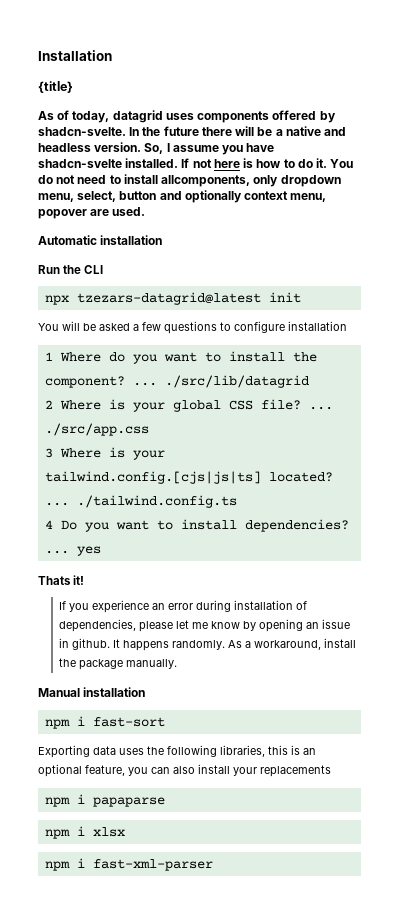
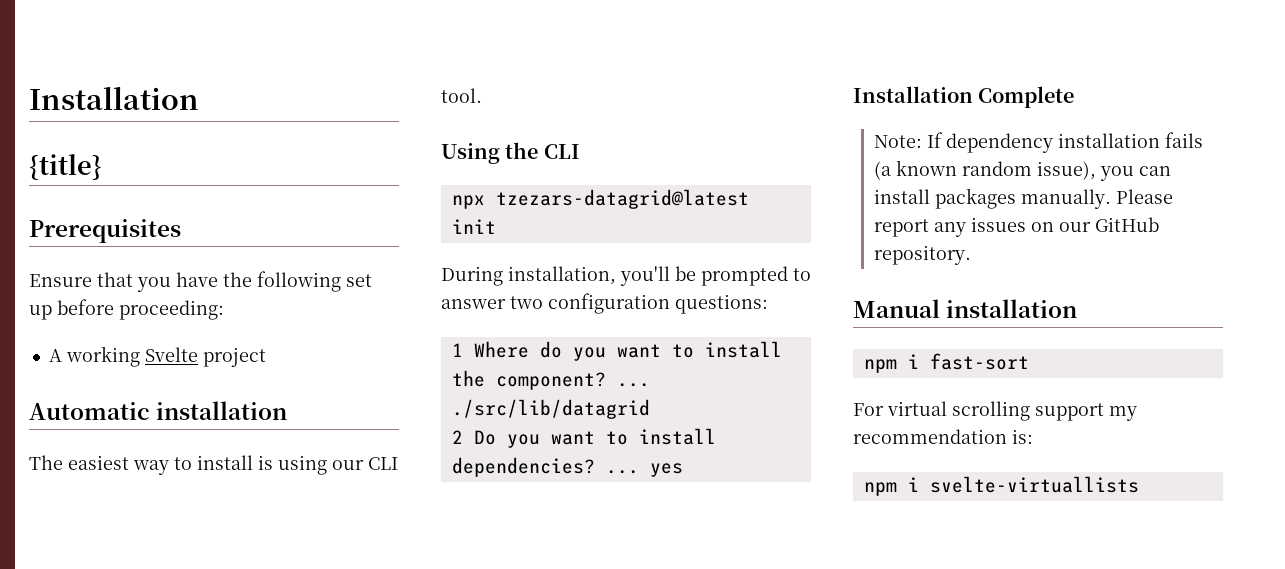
- As of today, datagrid uses components offered by shadcn-svelte. In the future there will be a native and headless version. So, I assume you have shadcn-svelte installed. If not here is how to do it. You do not need to install allcomponents, only dropdown menu, select, button and optionally context menu, popover are used.
+ Prerequisites
+ Ensure that you have the following set up before proceeding:
+ A working Svelte project
  Automatic installation
- Run the CLI
+ The easiest way to install is using our CLI tool.
+ Using the CLI
- You will be asked a few questions to configure installation
+ During installation, you'll be prompted to answer two configuration questions:
- 2 Where is your global CSS file? ... ./src/app.css
- 3 Where is your tailwind.config.[cjs|js|ts] located? ... ./tailwind.config.ts
- 4 Do you want to install dependencies? ... yes
+ 2 Do you want to install dependencies? ... yes
- Thats it!
- If you experience an error during installation of dependencies, please let me know by opening an issue in github. It happens randomly. As a workaround, install the package manually.
+ Installation Complete
+ Note: If dependency installation fails (a known random issue), you can install packages manually. Please report any issues on our GitHub repository.
- Exporting data uses the following libraries, this is an optional feature, you can also install your replacements
- npm i papaparse
- npm i xlsx
- npm i fast-xml-parser
+ For virtual scrolling support my recommendation is:
+ npm i svelte-virtuallists

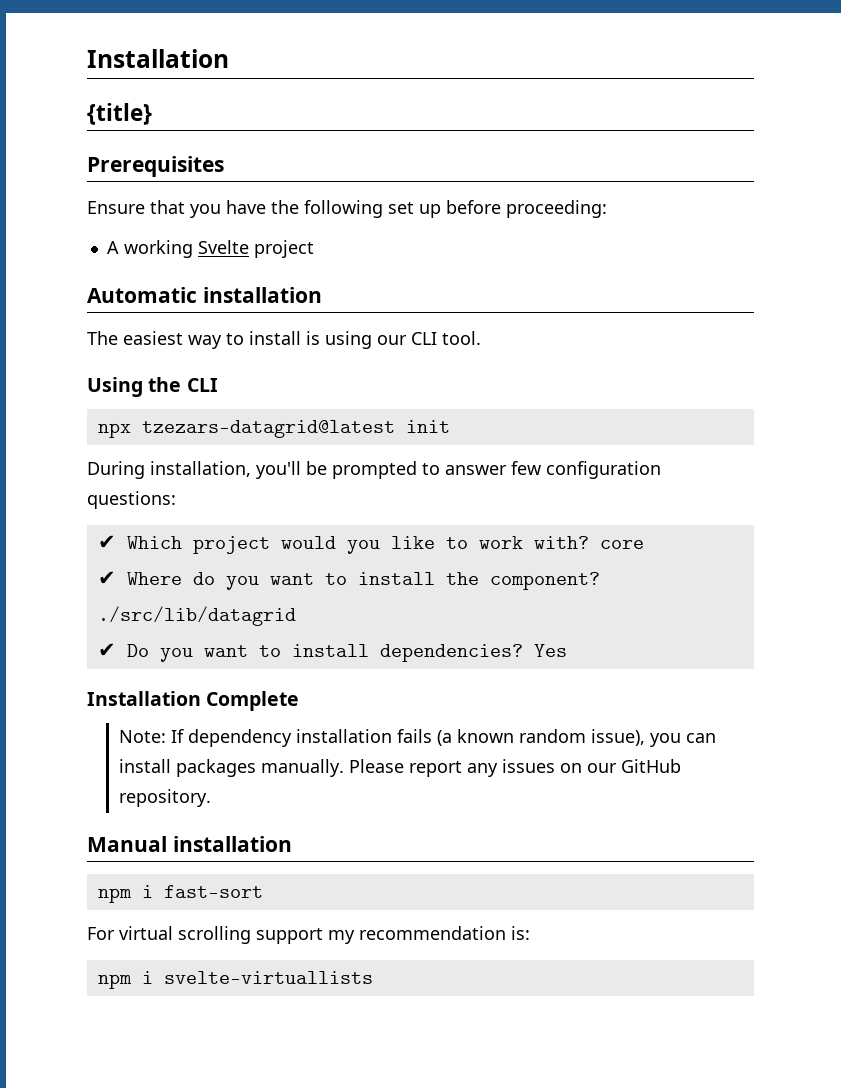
- During installation, you'll be prompted to answer two configuration questions:
+ During installation, you'll be prompted to answer few configuration questions:
- 1 Where do you want to install the component? ... ./src/lib/datagrid
+ ✔ Which project would you like to work with? core
+ ✔ Where do you want to install the component? ./src/lib/datagrid
- 2 Do you want to install dependencies? ... yes
+ ✔ Do you want to install dependencies? Yes

